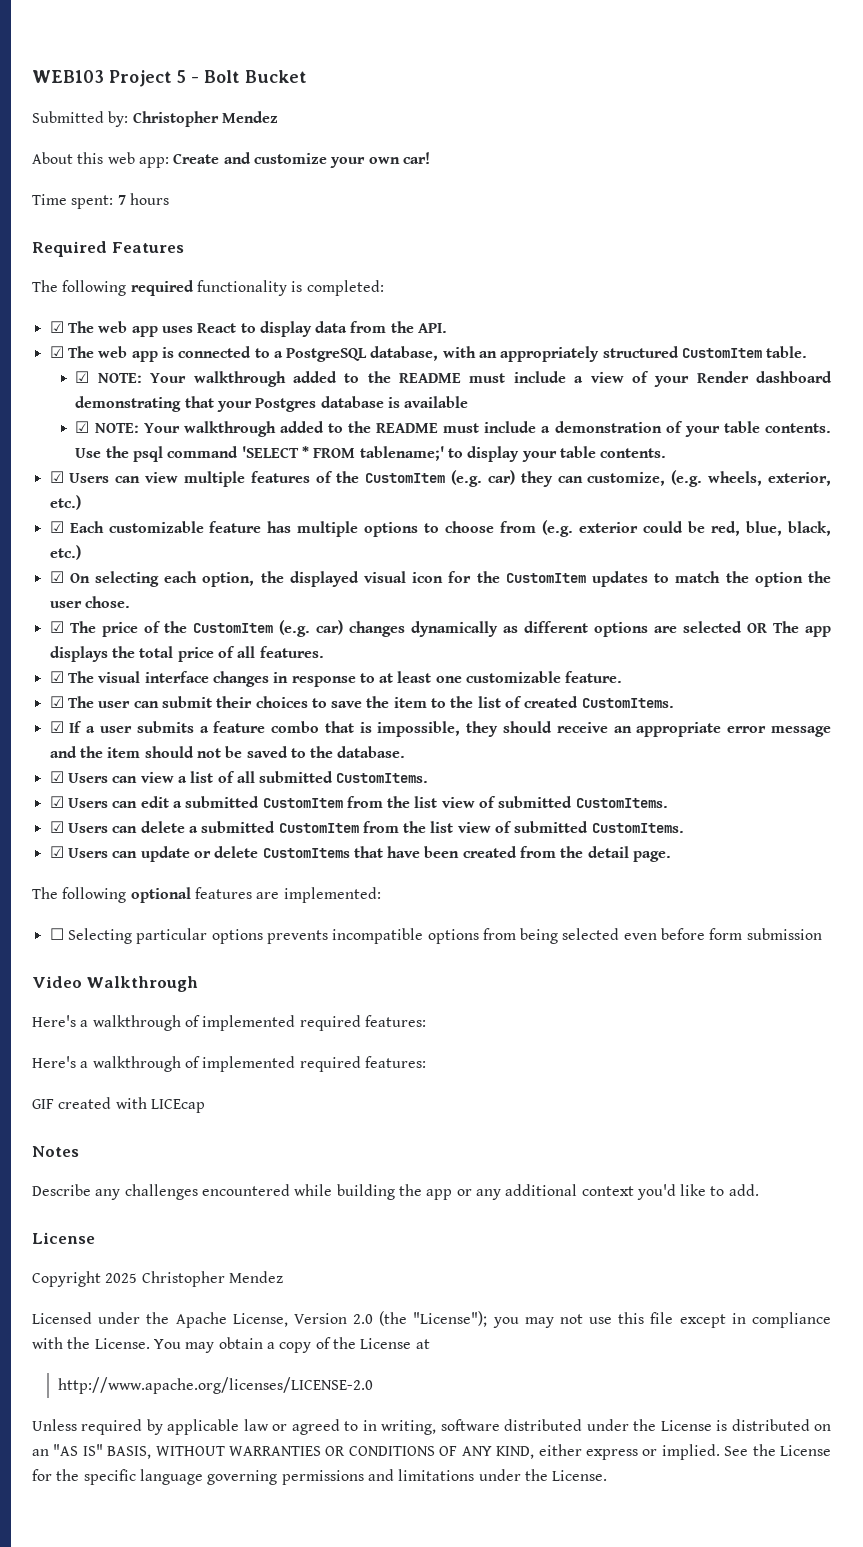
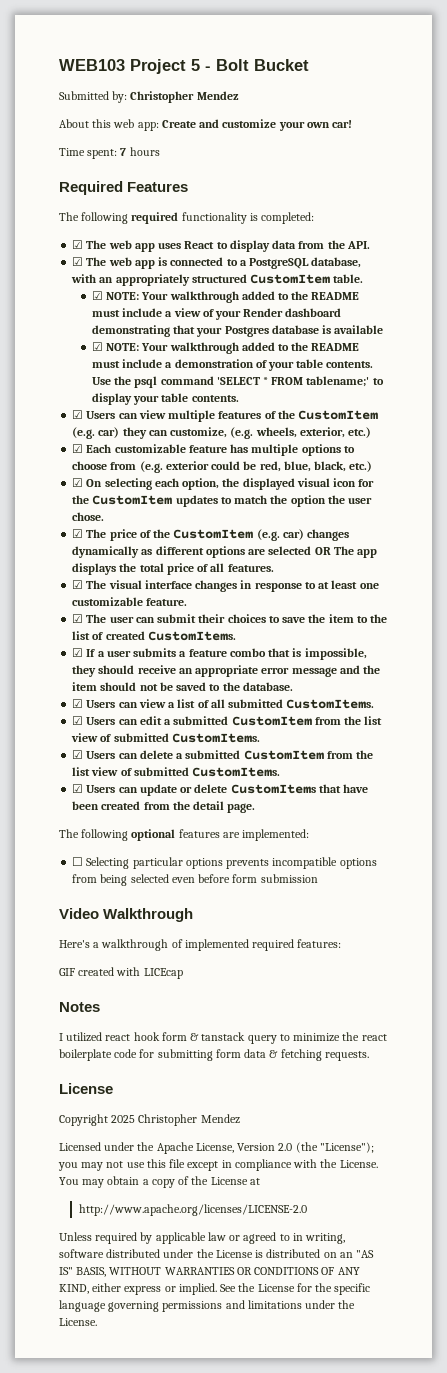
  Video Walkthrough
- Here's a walkthrough of implemented required features:
- Describe any challenges encountered while building the app or any additional context you'd like to add.
+ I utilized react hook form & tanstack query to minimize the react boilerplate code for submitting form data & fetching requests.

